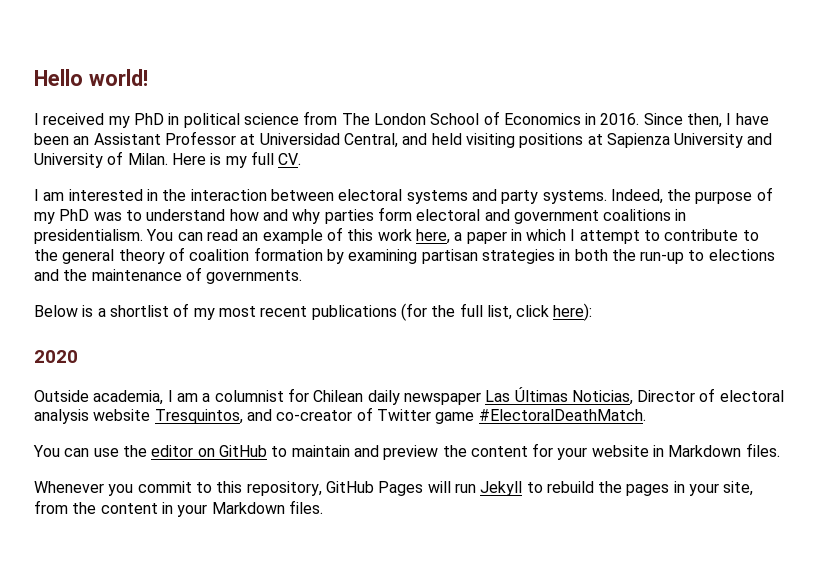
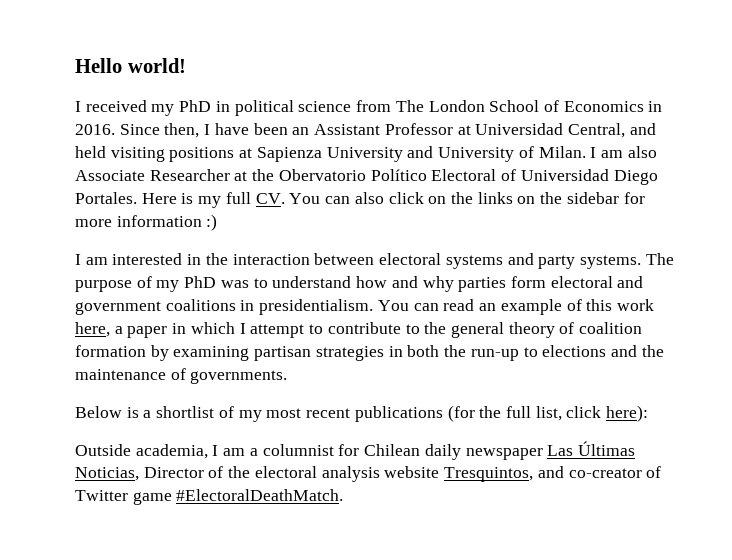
+ I am also Associate Researcher at the Obervatorio Político Electoral of Universidad Diego Portales.
- Here is my full CV.
+ Here is my full CV. You can also click on the links on the sidebar for more information :)
- Indeed, the purpose of my PhD was to understand how and why parties form electoral and government coalitions in presidentialism.
+ The purpose of my PhD was to understand how and why parties form electoral and government coalitions in presidentialism.
- 2020
- Outside academia, I am a columnist for Chilean daily newspaper Las Últimas Noticias, Director of electoral analysis website Tresquintos, and co-creator of Twitter game #ElectoralDeathMatch.
+ Outside academia, I am a columnist for Chilean daily newspaper Las Últimas Noticias, Director of the electoral analysis website Tresquintos, and co-creator of Twitter game #ElectoralDeathMatch.
- You can use the editor on GitHub to maintain and preview the content for your website in Markdown files.
- Whenever you commit to this repository, GitHub Pages will run Jekyll to rebuild the pages in your site, from the content in your Markdown files.

